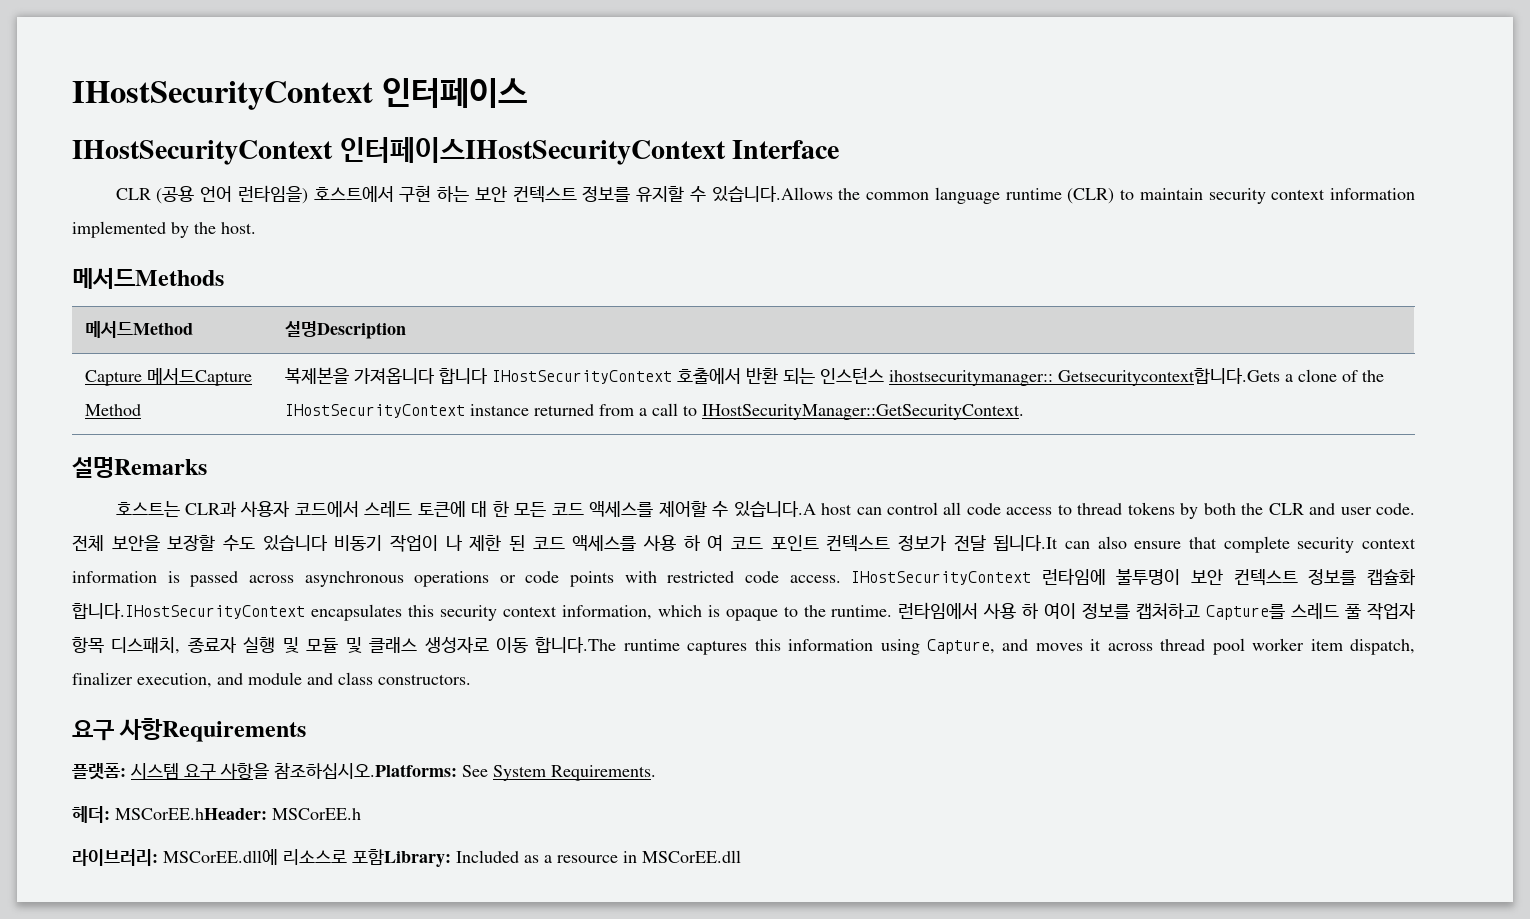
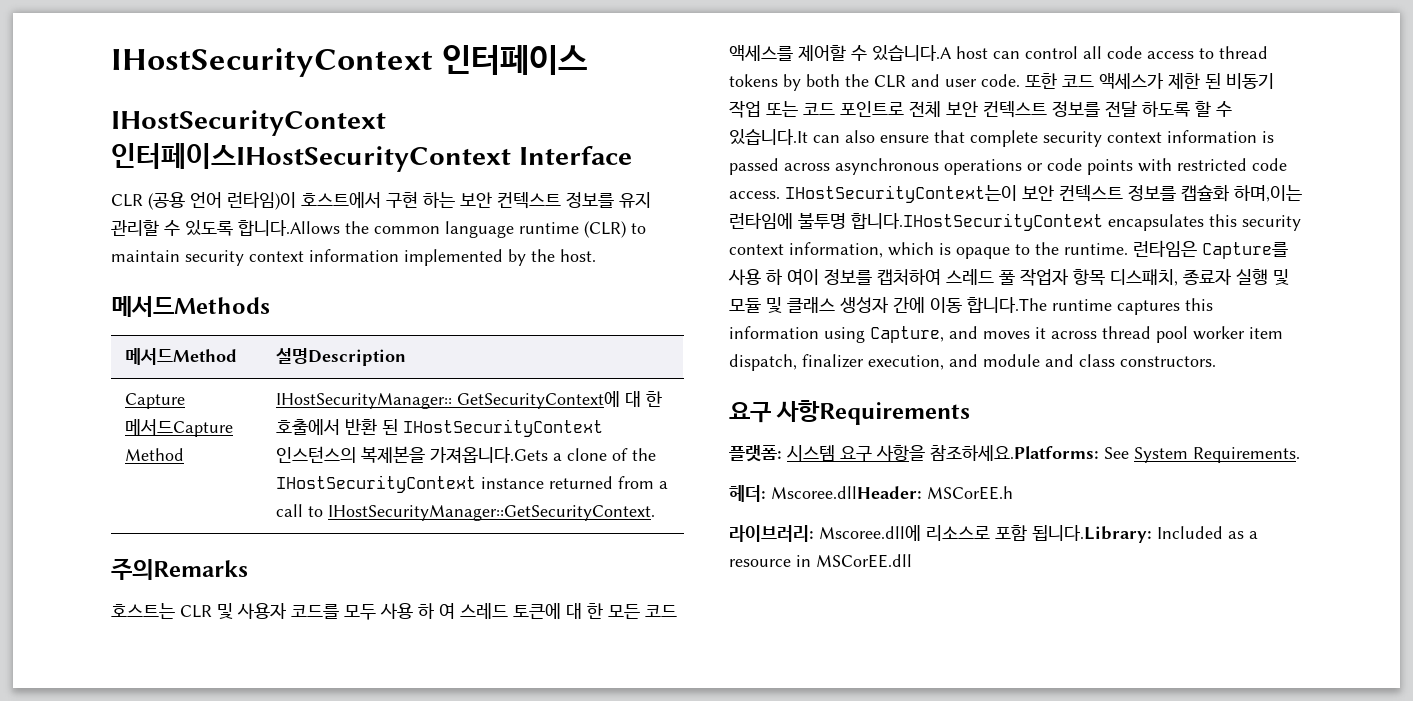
- CLR (공용 언어 런타임을) 호스트에서 구현 하는 보안 컨텍스트 정보를 유지할 수 있습니다.Allows the common language runtime (CLR) to maintain security context information implemented by the host.
+ CLR (공용 언어 런타임)이 호스트에서 구현 하는 보안 컨텍스트 정보를 유지 관리할 수 있도록 합니다.Allows the common language runtime (CLR) to maintain security context information implemented by the host.
- Capture 메서드Capture Method | 복제본을 가져옵니다 합니다 IHostSecurityContext 호출에서 반환 되는 인스턴스 ihostsecuritymanager:: Getsecuritycontext합니다.Gets a clone of the IHostSecurityContext instance returned from a call to IHostSecurityManager::GetSecurityContext.
+ Capture 메서드Capture Method | IHostSecurityManager:: GetSecurityContext에 대 한 호출에서 반환 된 IHostSecurityContext 인스턴스의 복제본을 가져옵니다.Gets a clone of the IHostSecurityContext instance returned from a call to IHostSecurityManager::GetSecurityContext.
- 설명Remarks
+ 주의Remarks
- 호스트는 CLR과 사용자 코드에서 스레드 토큰에 대 한 모든 코드 액세스를 제어할 수 있습니다.A host can control all code access to thread tokens by both the CLR and user code.
+ 호스트는 CLR 및 사용자 코드를 모두 사용 하 여 스레드 토큰에 대 한 모든 코드 액세스를 제어할 수 있습니다.A host can control all code access to thread tokens by both the CLR and user code.
- 전체 보안을 보장할 수도 있습니다 비동기 작업이 나 제한 된 코드 액세스를 사용 하 여 코드 포인트 컨텍스트 정보가 전달 됩니다.It can also ensure that complete security context information is passed across asynchronous operations or code points with restricted code access.
+ 또한 코드 액세스가 제한 된 비동기 작업 또는 코드 포인트로 전체 보안 컨텍스트 정보를 전달 하도록 할 수 있습니다.It can also ensure that complete security context information is passed across asynchronous operations or code points with restricted code access.
- IHostSecurityContext 런타임에 불투명이 보안 컨텍스트 정보를 캡슐화 합니다.IHostSecurityContext encapsulates this security context information, which is opaque to the runtime.
+ IHostSecurityContext는이 보안 컨텍스트 정보를 캡슐화 하며,이는 런타임에 불투명 합니다.IHostSecurityContext encapsulates this security context information, which is opaque to the runtime.
- 런타임에서 사용 하 여이 정보를 캡처하고 Capture를 스레드 풀 작업자 항목 디스패치, 종료자 실행 및 모듈 및 클래스 생성자로 이동 합니다.The runtime captures this information using Capture, and moves it across thread pool worker item dispatch, finalizer execution, and module and class constructors.
+ 런타임은 Capture를 사용 하 여이 정보를 캡처하여 스레드 풀 작업자 항목 디스패치, 종료자 실행 및 모듈 및 클래스 생성자 간에 이동 합니다.The runtime captures this information using Capture, and moves it across thread pool worker item dispatch, finalizer execution, and module and class constructors.
- 플랫폼: 시스템 요구 사항을 참조하십시오.Platforms: See System Requirements.
+ 플랫폼: 시스템 요구 사항을 참조하세요.Platforms: See System Requirements.
- 헤더: MSCorEE.hHeader: MSCorEE.h
+ 헤더: Mscoree.dllHeader: MSCorEE.h
- 라이브러리: MSCorEE.dll에 리소스로 포함Library: Included as a resource in MSCorEE.dll
+ 라이브러리: Mscoree.dll에 리소스로 포함 됩니다.Library: Included as a resource in MSCorEE.dll

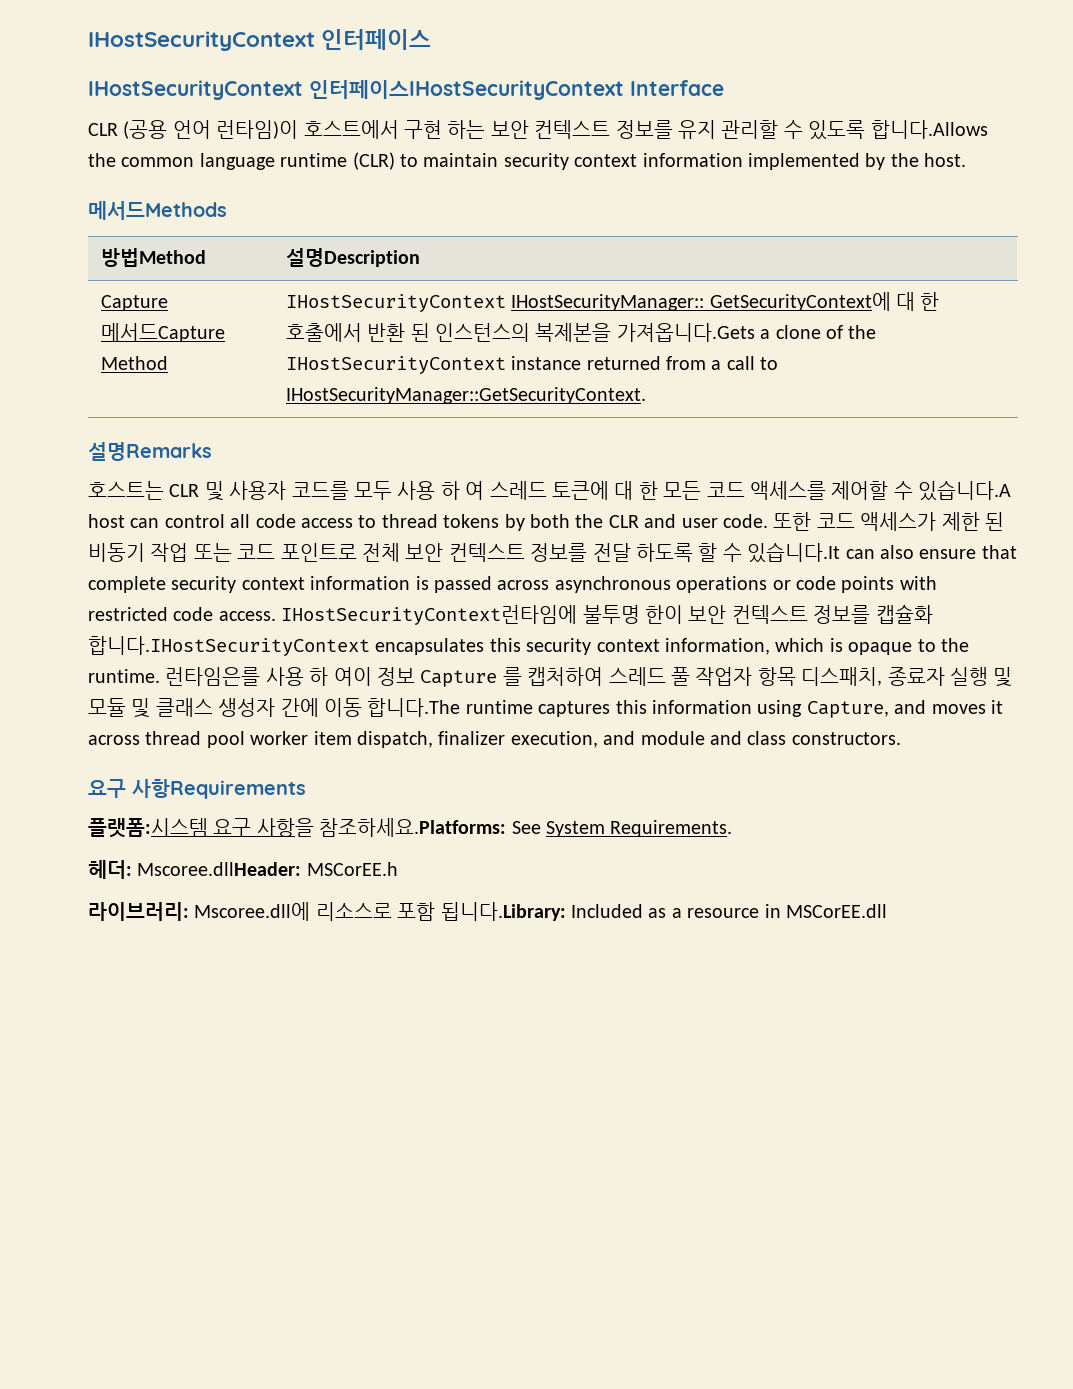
- 메서드Method | 설명Description
+ 방법Method | 설명Description
- Capture 메서드Capture Method | IHostSecurityManager:: GetSecurityContext에 대 한 호출에서 반환 된 IHostSecurityContext 인스턴스의 복제본을 가져옵니다.Gets a clone of the IHostSecurityContext instance returned from a call to IHostSecurityManager::GetSecurityContext.
+ Capture 메서드Capture Method | IHostSecurityContext IHostSecurityManager:: GetSecurityContext에 대 한 호출에서 반환 된 인스턴스의 복제본을 가져옵니다.Gets a clone of the IHostSecurityContext instance returned from a call to IHostSecurityManager::GetSecurityContext.
- 주의Remarks
+ 설명Remarks
- IHostSecurityContext는이 보안 컨텍스트 정보를 캡슐화 하며,이는 런타임에 불투명 합니다.IHostSecurityContext encapsulates this security context information, which is opaque to the runtime.
+ IHostSecurityContext런타임에 불투명 한이 보안 컨텍스트 정보를 캡슐화 합니다.IHostSecurityContext encapsulates this security context information, which is opaque to the runtime.
- 런타임은 Capture를 사용 하 여이 정보를 캡처하여 스레드 풀 작업자 항목 디스패치, 종료자 실행 및 모듈 및 클래스 생성자 간에 이동 합니다.The runtime captures this information using Capture, and moves it across thread pool worker item dispatch, finalizer execution, and module and class constructors.
+ 런타임은를 사용 하 여이 정보 Capture 를 캡처하여 스레드 풀 작업자 항목 디스패치, 종료자 실행 및 모듈 및 클래스 생성자 간에 이동 합니다.The runtime captures this information using Capture, and moves it across thread pool worker item dispatch, finalizer execution, and module and class constructors.
- 플랫폼: 시스템 요구 사항을 참조하세요.Platforms: See System Requirements.
+ 플랫폼:시스템 요구 사항을 참조하세요.Platforms: See System Requirements.

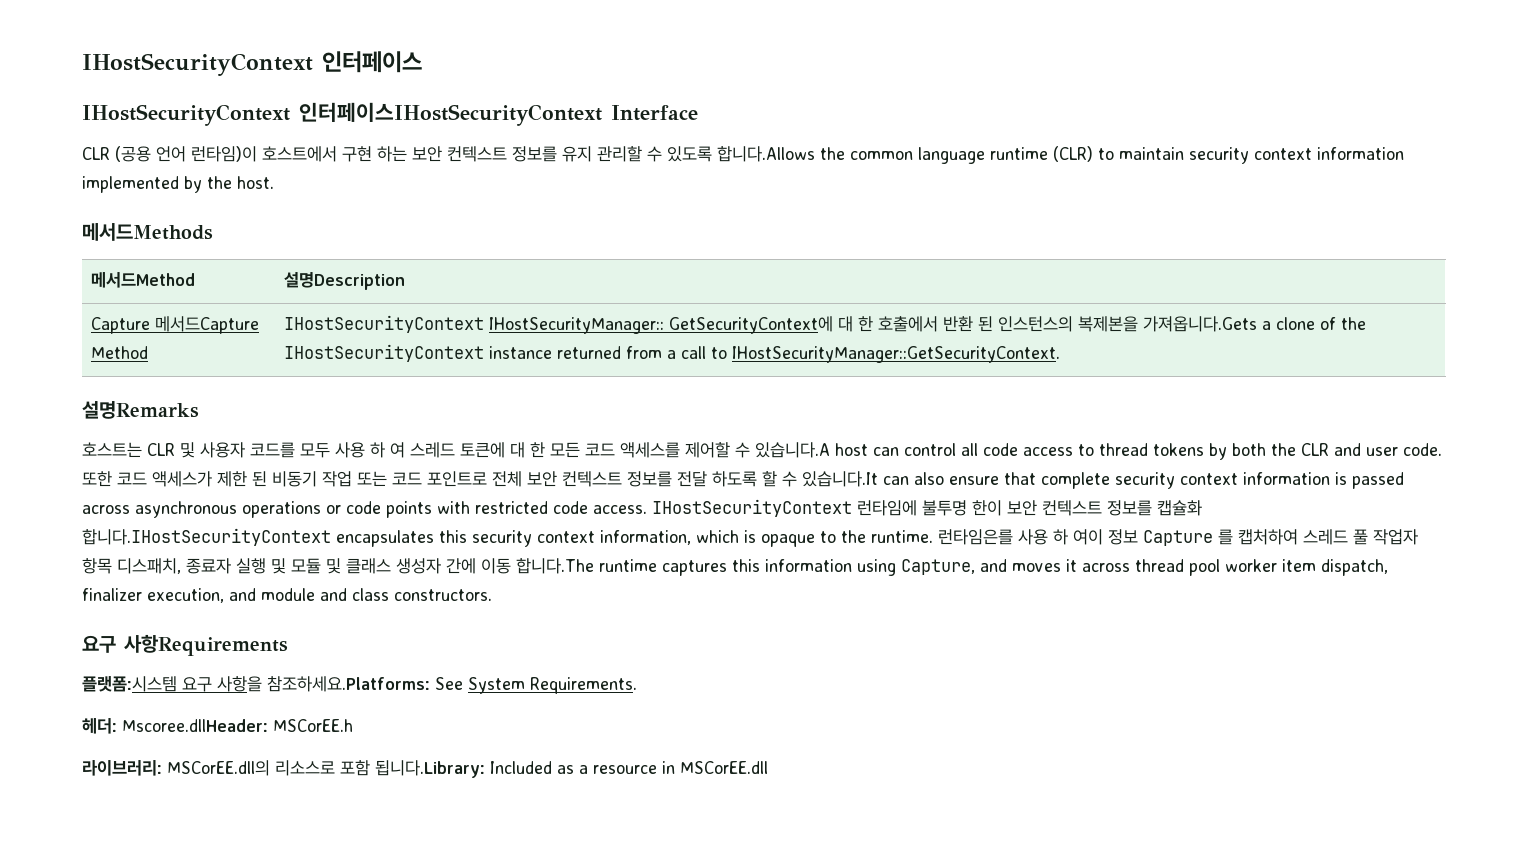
- 방법Method | 설명Description
+ 메서드Method | 설명Description
- IHostSecurityContext런타임에 불투명 한이 보안 컨텍스트 정보를 캡슐화 합니다.IHostSecurityContext encapsulates this security context information, which is opaque to the runtime.
+ IHostSecurityContext 런타임에 불투명 한이 보안 컨텍스트 정보를 캡슐화 합니다.IHostSecurityContext encapsulates this security context information, which is opaque to the runtime.
- 라이브러리: Mscoree.dll에 리소스로 포함 됩니다.Library: Included as a resource in MSCorEE.dll
+ 라이브러리: MSCorEE.dll의 리소스로 포함 됩니다.Library: Included as a resource in MSCorEE.dll

